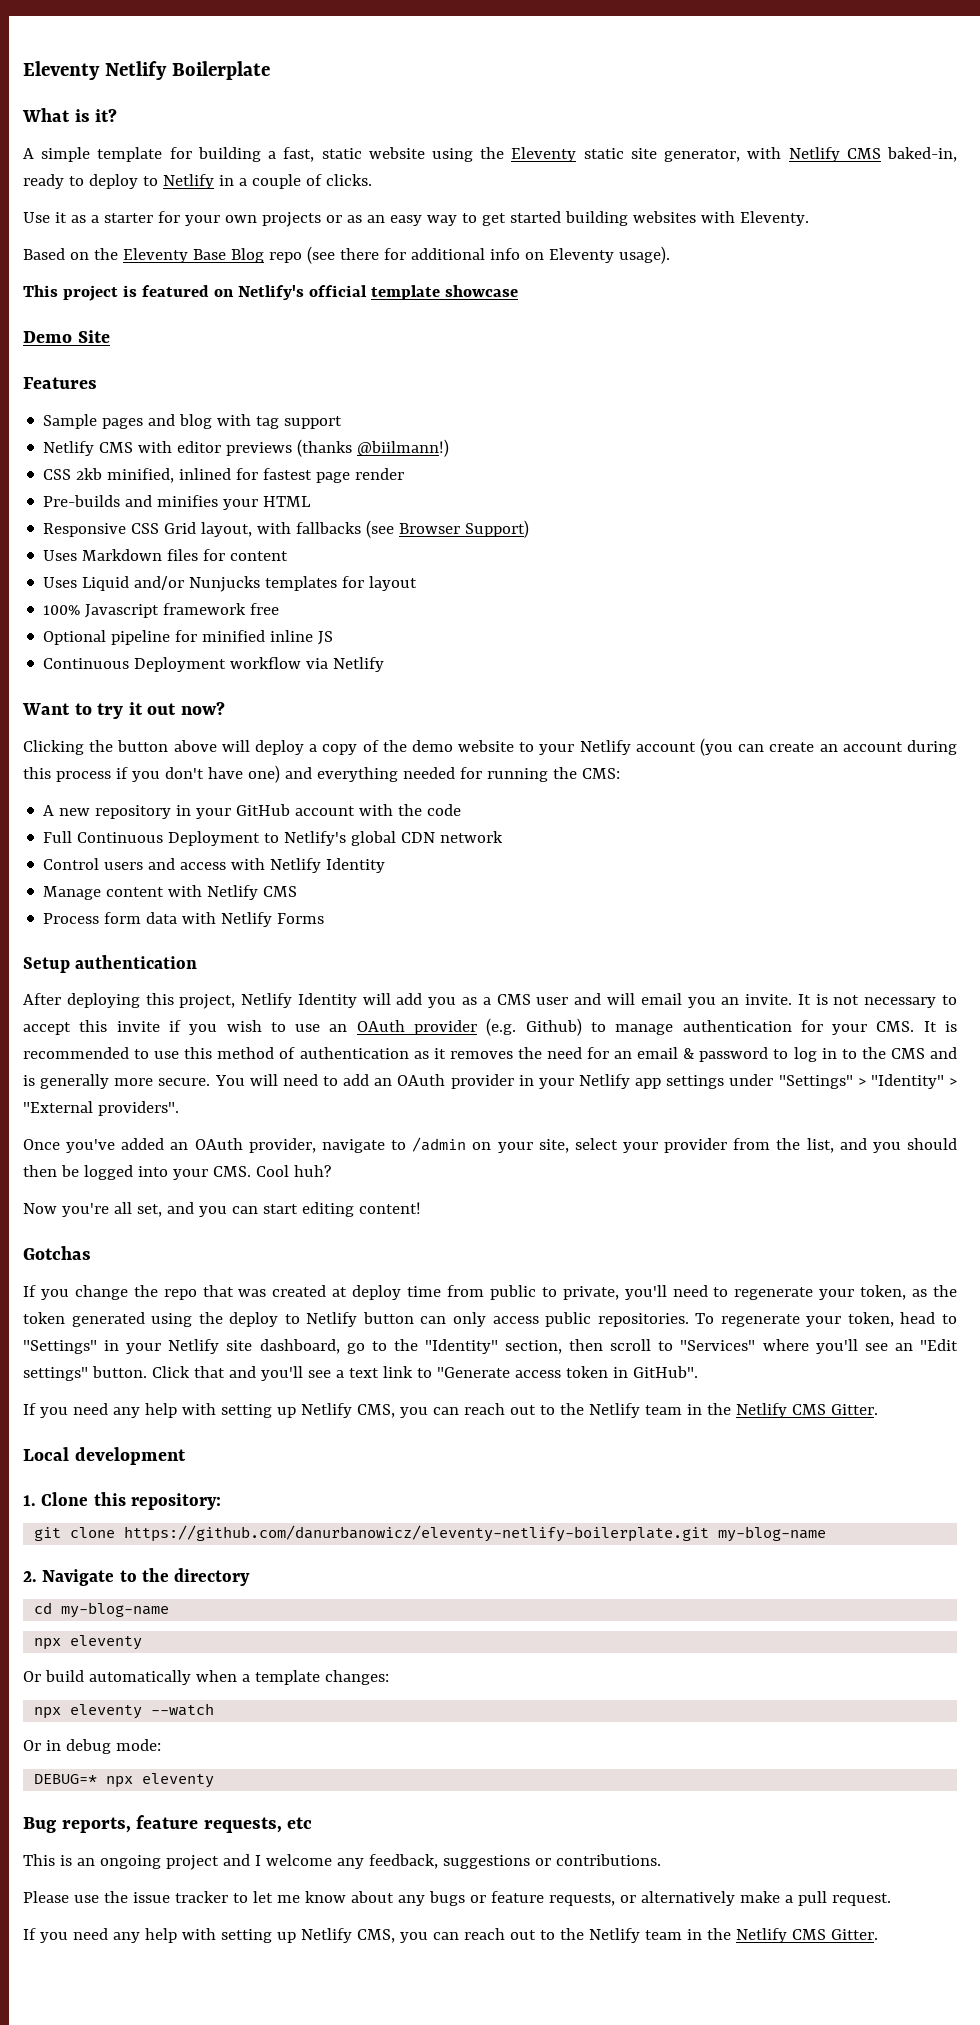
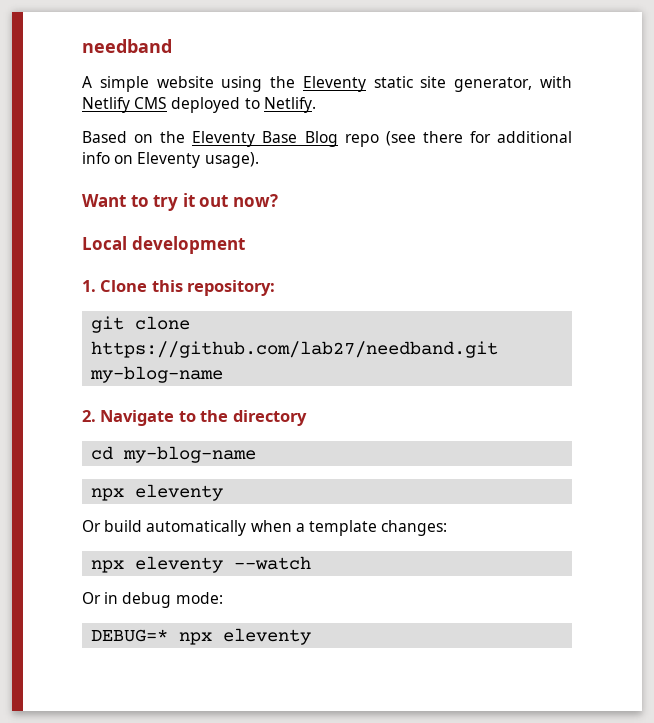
- Eleventy Netlify Boilerplate
- What is it?
- A simple template for building a fast, static website using the Eleventy static site generator, with Netlify CMS baked-in, ready to deploy to Netlify in a couple of clicks.
- Use it as a starter for your own projects or as an easy way to get started building websites with Eleventy.
+ needband
+ A simple website using the Eleventy static site generator, with Netlify CMS deployed to Netlify.
- This project is featured on Netlify's official template showcase
- Demo Site
- Features
- Sample pages and blog with tag support
- Netlify CMS with editor previews (thanks @biilmann!)
- CSS 2kb minified, inlined for fastest page render
- Pre-builds and minifies your HTML
- Responsive CSS Grid layout, with fallbacks (see Browser Support)
- Uses Markdown files for content
- Uses Liquid and/or Nunjucks templates for layout
- 100% Javascript framework free
- Optional pipeline for minified inline JS
- Continuous Deployment workflow via Netlify
- Clicking the button above will deploy a copy of the demo website to your Netlify account (you can create an account during this process if you don't have one) and everything needed for running the CMS:
- A new repository in your GitHub account with the code
- Full Continuous Deployment to Netlify's global CDN network
- Control users and access with Netlify Identity
- Manage content with Netlify CMS
- Process form data with Netlify Forms
- Setup authentication
- After deploying this project, Netlify Identity will add you as a CMS user and will email you an invite. It is not necessary to accept this invite if you wish to use an OAuth provider (e.g. Github) to manage authentication for your CMS. It is recommended to use this method of authentication as it removes the need for an email & password to log in to the CMS and is generally more secure. You will need to add an OAuth provider in your Netlify app settings under "Settings" > "Identity" > "External providers".
- Once you've added an OAuth provider, navigate to /admin on your site, select your provider from the list, and you should then be logged into your CMS. Cool huh?
- Now you're all set, and you can start editing content!
- Gotchas
- If you change the repo that was created at deploy time from public to private, you'll need to regenerate your token, as the token generated using the deploy to Netlify button can only access public repositories. To regenerate your token, head to "Settings" in your Netlify site dashboard, go to the "Identity" section, then scroll to "Services" where you'll see an "Edit settings" button. Click that and you'll see a text link to "Generate access token in GitHub".
- If you need any help with setting up Netlify CMS, you can reach out to the Netlify team in the Netlify CMS Gitter.
- git clone https://github.com/danurbanowicz/eleventy-netlify-boilerplate.git my-blog-name
+ git clone https://github.com/lab27/needband.git my-blog-name
- Bug reports, feature requests, etc
- This is an ongoing project and I welcome any feedback, suggestions or contributions.
- Please use the issue tracker to let me know about any bugs or feature requests, or alternatively make a pull request.
- If you need any help with setting up Netlify CMS, you can reach out to the Netlify team in the Netlify CMS Gitter.

